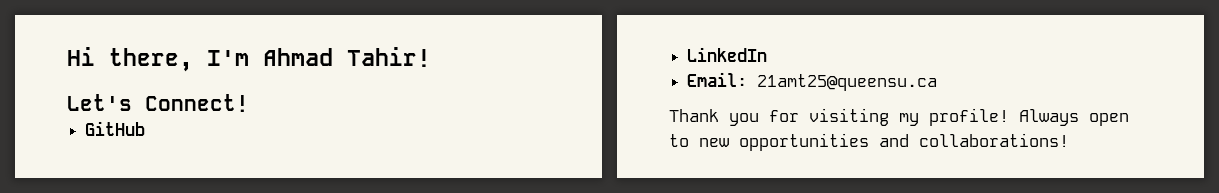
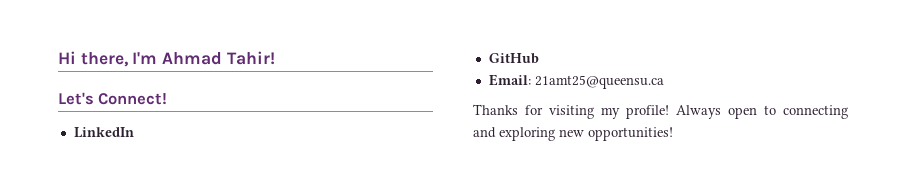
+ LinkedIn
- LinkedIn
- Thank you for visiting my profile!
+ Thanks for visiting my profile!
- Always open to new opportunities and collaborations!
+ Always open to connecting and exploring new opportunities!

